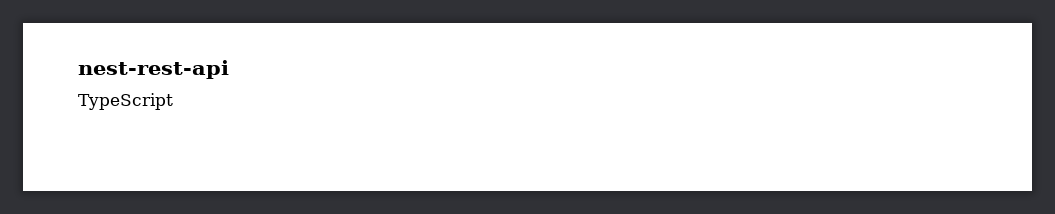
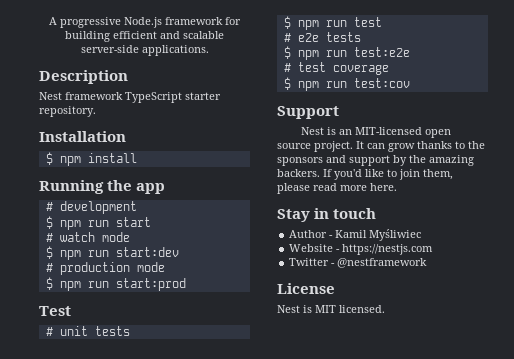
- nest-rest-api
- TypeScript
+ A progressive Node.js framework for building efficient and scalable server-side applications.
+ Description
+ Nest framework TypeScript starter repository.
+ Installation
+ $ npm install
+ Running the app
+ # development
+ $ npm run start
+ # watch mode
+ $ npm run start:dev
+ # production mode
+ $ npm run start:prod
+ Test
+ # unit tests
+ $ npm run test
+ # e2e tests
+ $ npm run test:e2e
+ # test coverage
+ $ npm run test:cov
+ Support
+ Nest is an MIT-licensed open source project. It can grow thanks to the sponsors and support by the amazing backers. If you'd like to join them, please read more here.
+ Stay in touch
+ Author - Kamil Myśliwiec
+ Website - https://nestjs.com
+ Twitter - @nestframework
+ License
+ Nest is MIT licensed.

